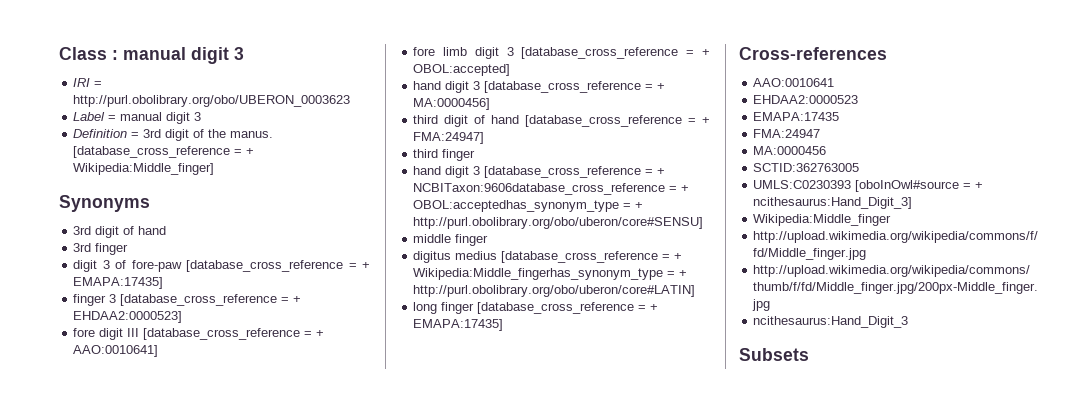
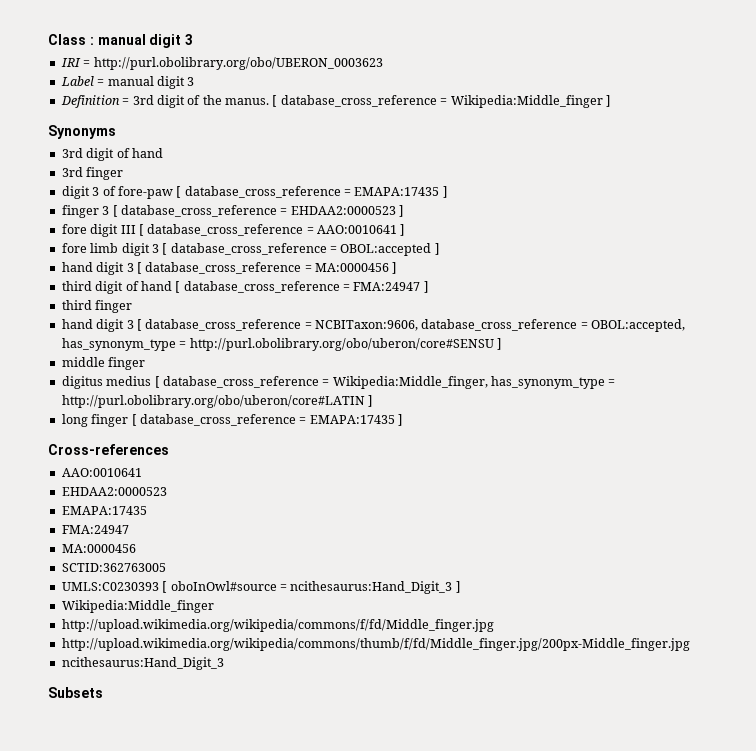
- [database_cross_reference = + Wikipedia:Middle_finger]
+ [ database_cross_reference = Wikipedia:Middle_finger ]
- digit 3 of fore-paw [database_cross_reference = + EMAPA:17435]
- finger 3 [database_cross_reference = + EHDAA2:0000523]
- fore digit III [database_cross_reference = + AAO:0010641]
- fore limb digit 3 [database_cross_reference = + OBOL:accepted]
- hand digit 3 [database_cross_reference = + MA:0000456]
+ digit 3 of fore-paw [ database_cross_reference = EMAPA:17435 ]
+ finger 3 [ database_cross_reference = EHDAA2:0000523 ]
+ fore digit III [ database_cross_reference = AAO:0010641 ]
+ fore limb digit 3 [ database_cross_reference = OBOL:accepted ]
+ hand digit 3 [ database_cross_reference = MA:0000456 ]
- third digit of hand [database_cross_reference = + FMA:24947]
+ third digit of hand [ database_cross_reference = FMA:24947 ]
- hand digit 3 [database_cross_reference = + NCBITaxon:9606database_cross_reference = + OBOL:acceptedhas_synonym_type = + http://purl.obolibrary.org/obo/uberon/core#SENSU]
+ hand digit 3 [ database_cross_reference = NCBITaxon:9606, database_cross_reference = OBOL:accepted, has_synonym_type = http://purl.obolibrary.org/obo/uberon/core#SENSU ]
  middle finger
- digitus medius [database_cross_reference = + Wikipedia:Middle_fingerhas_synonym_type = + http://purl.obolibrary.org/obo/uberon/core#LATIN]
- long finger [database_cross_reference = + EMAPA:17435]
+ digitus medius [ database_cross_reference = Wikipedia:Middle_finger, has_synonym_type = http://purl.obolibrary.org/obo/uberon/core#LATIN ]
+ long finger [ database_cross_reference = EMAPA:17435 ]
- UMLS:C0230393 [oboInOwl#source = + ncithesaurus:Hand_Digit_3]
+ UMLS:C0230393 [ oboInOwl#source = ncithesaurus:Hand_Digit_3 ]

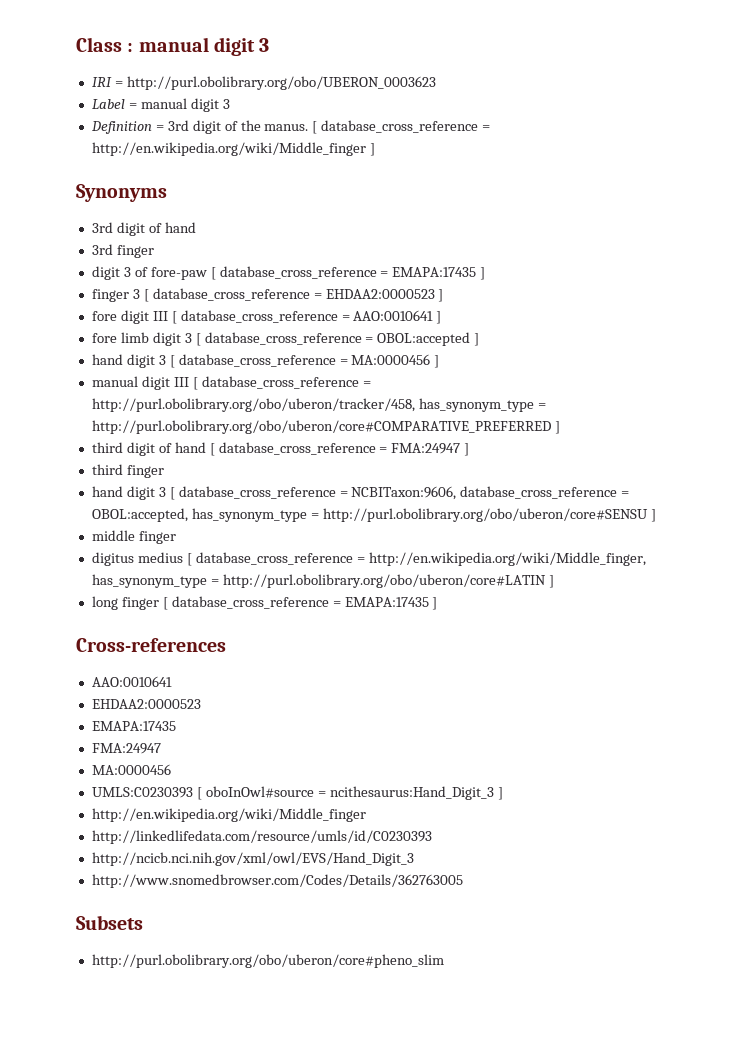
- [ database_cross_reference = Wikipedia:Middle_finger ]
+ [ database_cross_reference = http://en.wikipedia.org/wiki/Middle_finger ]
+ manual digit III [ database_cross_reference = http://purl.obolibrary.org/obo/uberon/tracker/458, has_synonym_type = http://purl.obolibrary.org/obo/uberon/core#COMPARATIVE_PREFERRED ]
- digitus medius [ database_cross_reference = Wikipedia:Middle_finger, has_synonym_type = http://purl.obolibrary.org/obo/uberon/core#LATIN ]
+ digitus medius [ database_cross_reference = http://en.wikipedia.org/wiki/Middle_finger, has_synonym_type = http://purl.obolibrary.org/obo/uberon/core#LATIN ]
- SCTID:362763005
  UMLS:C0230393 [ oboInOwl#source = ncithesaurus:Hand_Digit_3 ]
- Wikipedia:Middle_finger
- http://upload.wikimedia.org/wikipedia/commons/f/fd/Middle_finger.jpg
- http://upload.wikimedia.org/wikipedia/commons/thumb/f/fd/Middle_finger.jpg/200px-Middle_finger.jpg
- ncithesaurus:Hand_Digit_3
+ http://en.wikipedia.org/wiki/Middle_finger
+ http://linkedlifedata.com/resource/umls/id/C0230393
+ http://ncicb.nci.nih.gov/xml/owl/EVS/Hand_Digit_3
+ http://www.snomedbrowser.com/Codes/Details/362763005
+ http://purl.obolibrary.org/obo/uberon/core#pheno_slim

